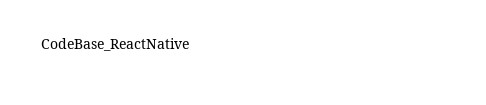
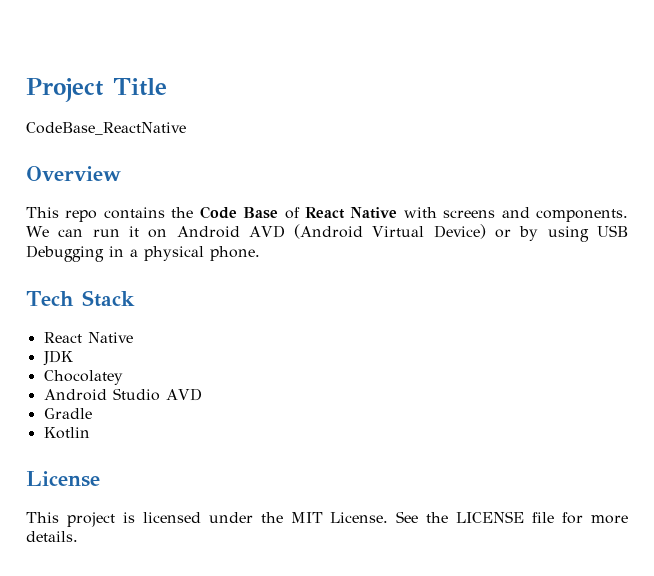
+ Project Title
+ Overview
+ This repo contains the Code Base of React Native with screens and components. We can run it on Android AVD (Android Virtual Device) or by using USB Debugging in a physical phone.
+ Tech Stack
+ React Native
+ JDK
+ Chocolatey
+ Android Studio AVD
+ Gradle
+ Kotlin
+ License
+ This project is licensed under the MIT License. See the LICENSE file for more details.

